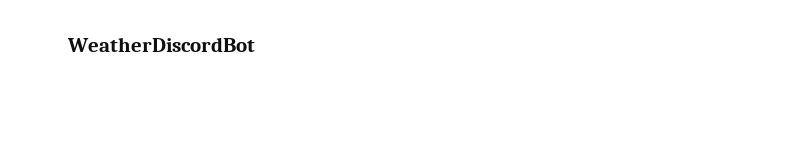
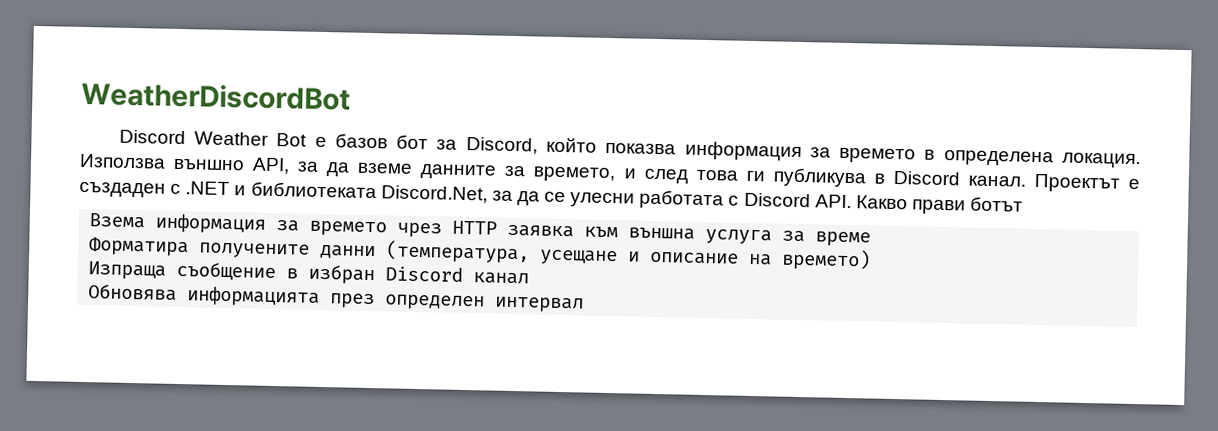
+ Discord Weather Bot е базов бот за Discord, който показва информация за времето в определена локация. Използва външно API, за да вземе данните за времето, и след това ги публикува в Discord канал. Проектът е създаден с .NET и библиотеката Discord.Net, за да се улесни работата с Discord API. Какво прави ботът
+ Взема информация за времето чрез HTTP заявка към външна услуга за време
+ Форматира получените данни (температура, усещане и описание на времето)
+ Изпраща съобщение в избран Discord канал
+ Обновява информацията през определен интервал

